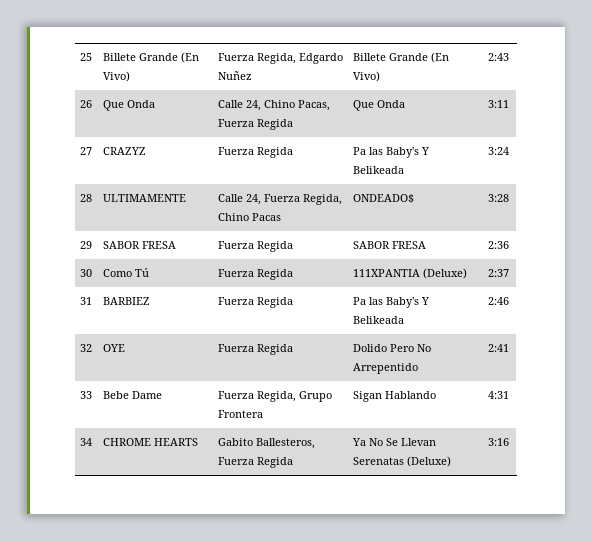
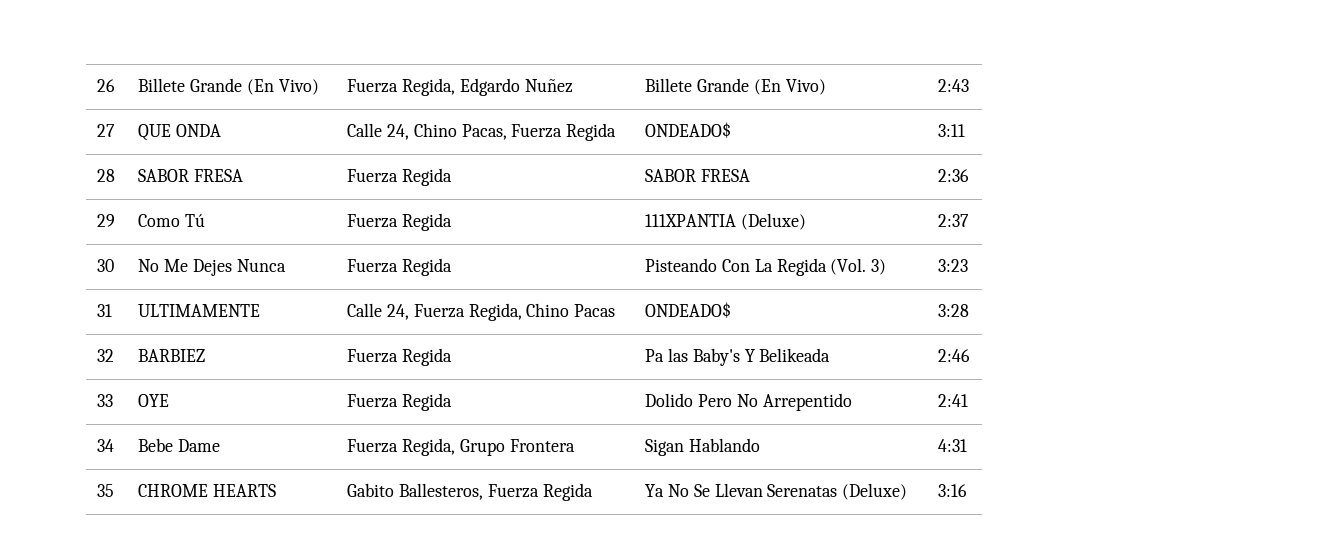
- 25 | Billete Grande (En Vivo) | Fuerza Regida, Edgardo Nuñez | Billete Grande (En Vivo) | 2:43
+ 26 | Billete Grande (En Vivo) | Fuerza Regida, Edgardo Nuñez | Billete Grande (En Vivo) | 2:43
- 26 | Que Onda | Calle 24, Chino Pacas, Fuerza Regida | Que Onda | 3:11
+ 27 | QUE ONDA | Calle 24, Chino Pacas, Fuerza Regida | ONDEADO$ | 3:11
- 27 | CRAZYZ | Fuerza Regida | Pa las Baby's Y Belikeada | 3:24
- 28 | ULTIMAMENTE | Calle 24, Fuerza Regida, Chino Pacas | ONDEADO$ | 3:28
+ 28 | SABOR FRESA | Fuerza Regida | SABOR FRESA | 2:36
+ 29 | Como Tú | Fuerza Regida | 111XPANTIA (Deluxe) | 2:37
+ 30 | No Me Dejes Nunca | Fuerza Regida | Pisteando Con La Regida (Vol. 3) | 3:23
+ 31 | ULTIMAMENTE | Calle 24, Fuerza Regida, Chino Pacas | ONDEADO$ | 3:28
- 29 | SABOR FRESA | Fuerza Regida | SABOR FRESA | 2:36
- 30 | Como Tú | Fuerza Regida | 111XPANTIA (Deluxe) | 2:37
- 31 | BARBIEZ | Fuerza Regida | Pa las Baby's Y Belikeada | 2:46
+ 32 | BARBIEZ | Fuerza Regida | Pa las Baby's Y Belikeada | 2:46
- 32 | OYE | Fuerza Regida | Dolido Pero No Arrepentido | 2:41
+ 33 | OYE | Fuerza Regida | Dolido Pero No Arrepentido | 2:41
- 33 | Bebe Dame | Fuerza Regida, Grupo Frontera | Sigan Hablando | 4:31
+ 34 | Bebe Dame | Fuerza Regida, Grupo Frontera | Sigan Hablando | 4:31
- 34 | CHROME HEARTS | Gabito Ballesteros, Fuerza Regida | Ya No Se Llevan Serenatas (Deluxe) | 3:16
+ 35 | CHROME HEARTS | Gabito Ballesteros, Fuerza Regida | Ya No Se Llevan Serenatas (Deluxe) | 3:16

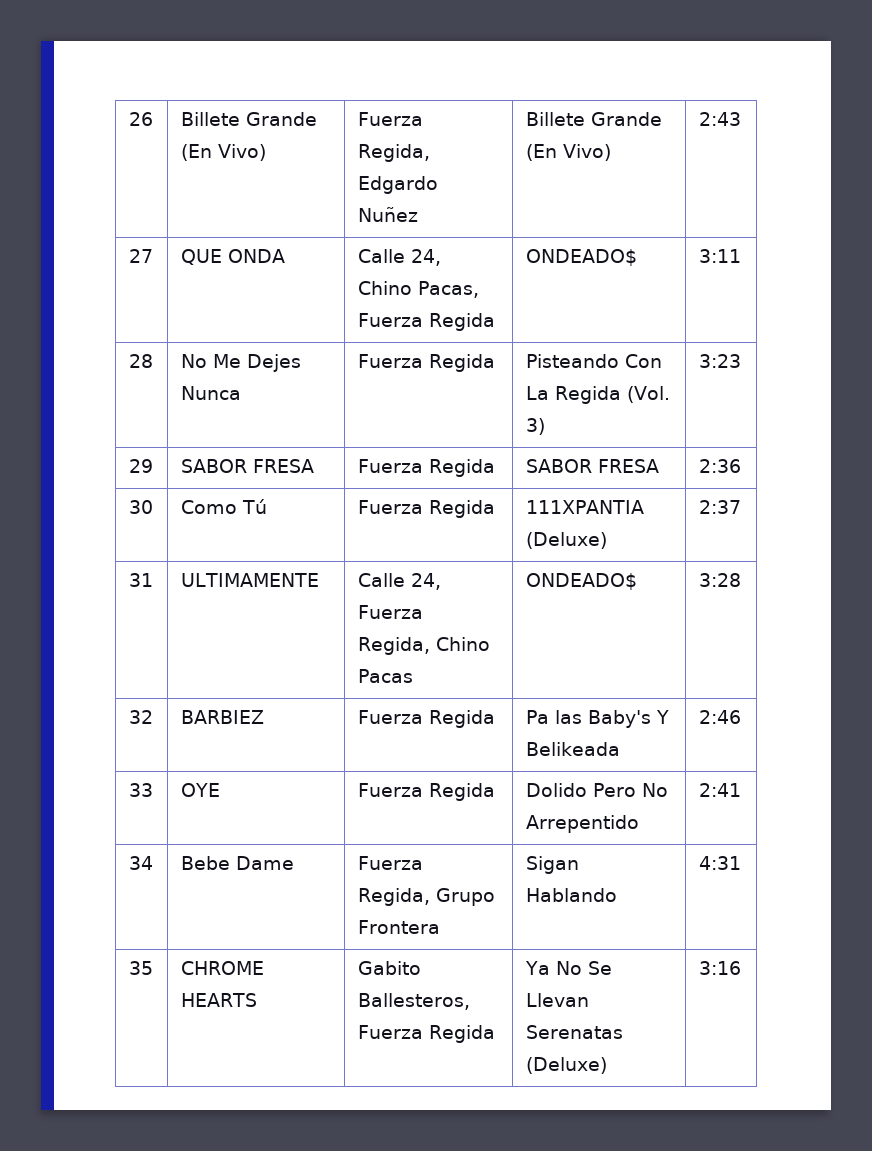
- 28 | SABOR FRESA | Fuerza Regida | SABOR FRESA | 2:36
- 29 | Como Tú | Fuerza Regida | 111XPANTIA (Deluxe) | 2:37
- 30 | No Me Dejes Nunca | Fuerza Regida | Pisteando Con La Regida (Vol. 3) | 3:23
+ 28 | No Me Dejes Nunca | Fuerza Regida | Pisteando Con La Regida (Vol. 3) | 3:23
+ 29 | SABOR FRESA | Fuerza Regida | SABOR FRESA | 2:36
+ 30 | Como Tú | Fuerza Regida | 111XPANTIA (Deluxe) | 2:37

